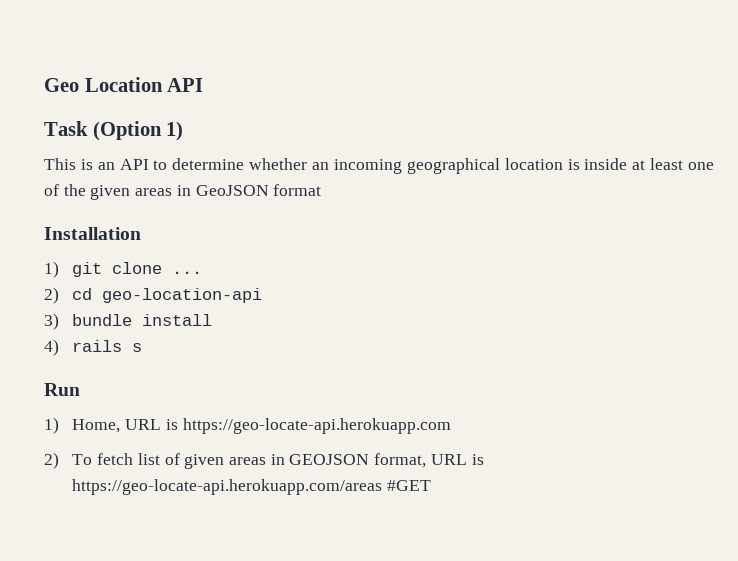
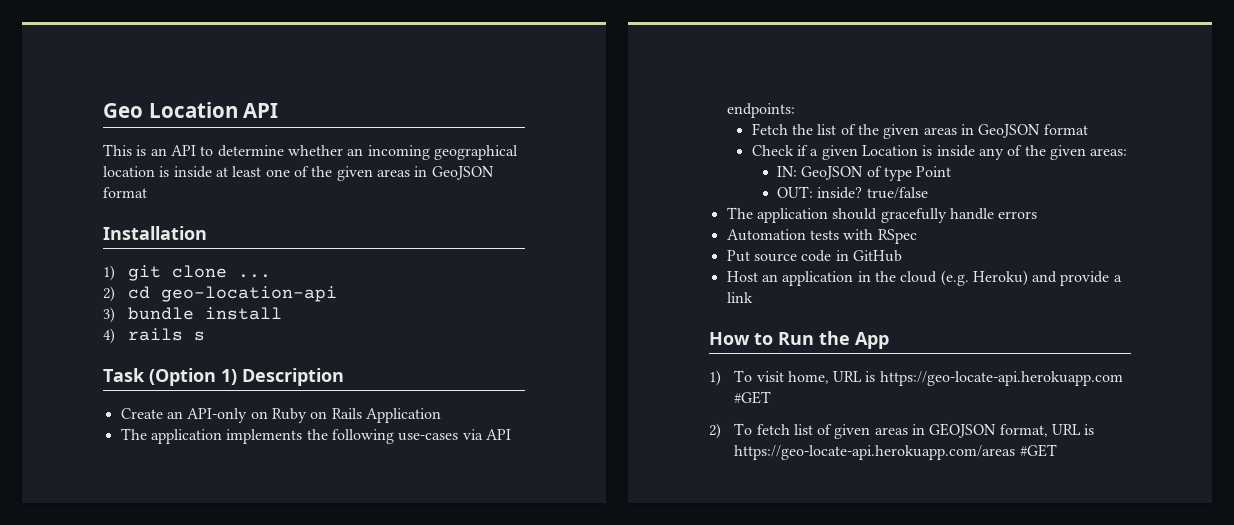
- Task (Option 1)
- Run
- 1) Home, URL is https://geo-locate-api.herokuapp.com
+ Task (Option 1) Description
+ Create an API-only on Ruby on Rails Application
+ The application implements the following use-cases via API endpoints:
+ Fetch the list of the given areas in GeoJSON format
+ Check if a given Location is inside any of the given areas:
+ IN: GeoJSON of type Point
+ OUT: inside? true/false
+ The application should gracefully handle errors
+ Automation tests with RSpec
+ Put source code in GitHub
+ Host an application in the cloud (e.g. Heroku) and provide a link
+ How to Run the App
+ 1) To visit home, URL is https://geo-locate-api.herokuapp.com #GET

